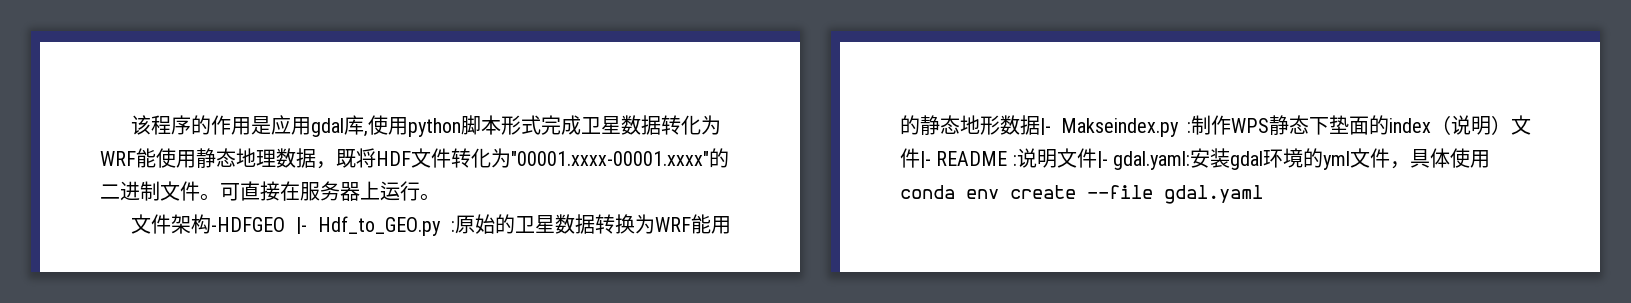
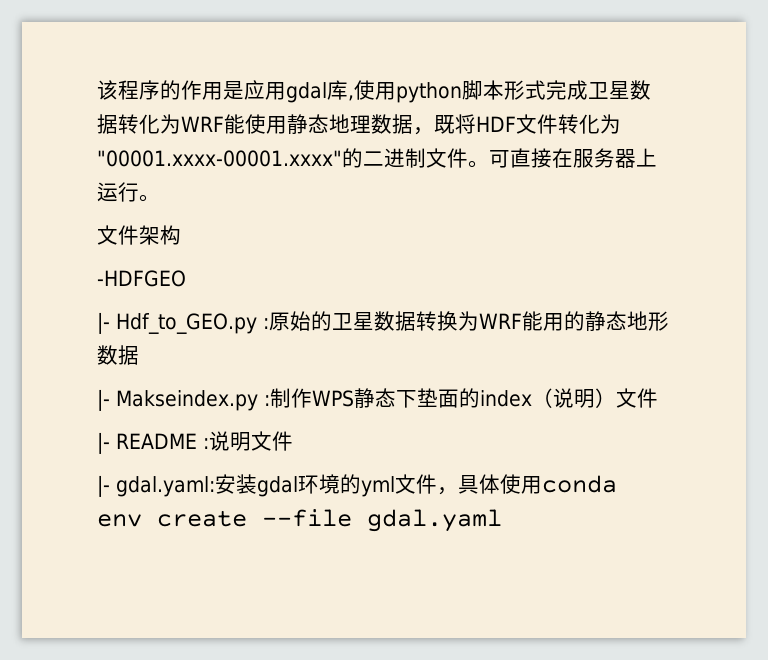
- 文件架构-HDFGEO |- Hdf_to_GEO.py :原始的卫星数据转换为WRF能用的静态地形数据|- Makseindex.py :制作WPS静态下垫面的index（说明）文件|- README :说明文件|- gdal.yaml:安装gdal环境的yml文件，具体使用conda env create --file gdal.yaml
+ 文件架构
+ -HDFGEO
+ |- Hdf_to_GEO.py :原始的卫星数据转换为WRF能用的静态地形数据
+ |- Makseindex.py :制作WPS静态下垫面的index（说明）文件
+ |- README :说明文件
+ |- gdal.yaml:安装gdal环境的yml文件，具体使用conda env create --file gdal.yaml

